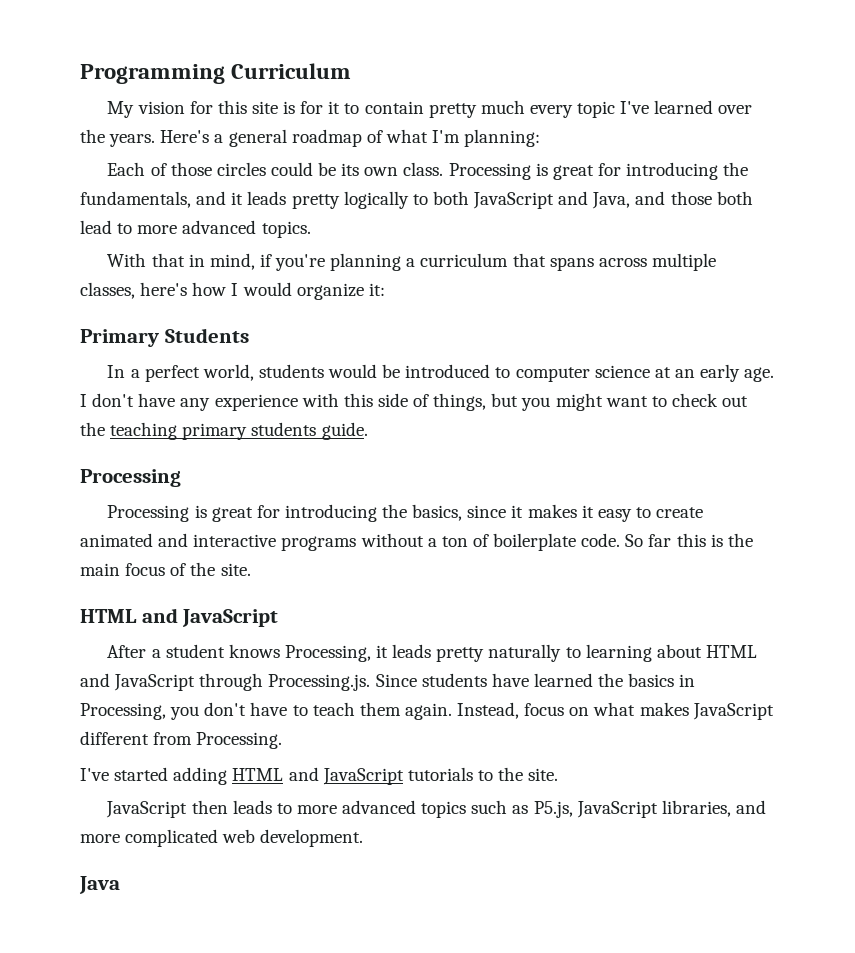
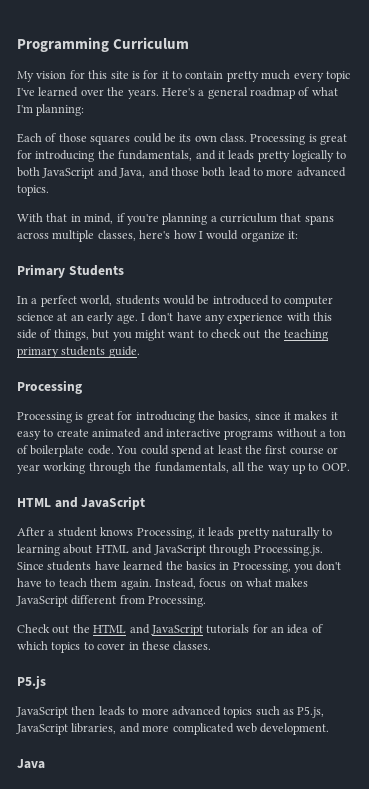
- Each of those circles could be its own class.
+ Each of those squares could be its own class.
- So far this is the main focus of the site.
+ You could spend at least the first course or year working through the fundamentals, all the way up to OOP.
- I've started adding HTML and JavaScript tutorials to the site.
+ Check out the HTML and JavaScript tutorials for an idea of which topics to cover in these classes.
+ P5.js

